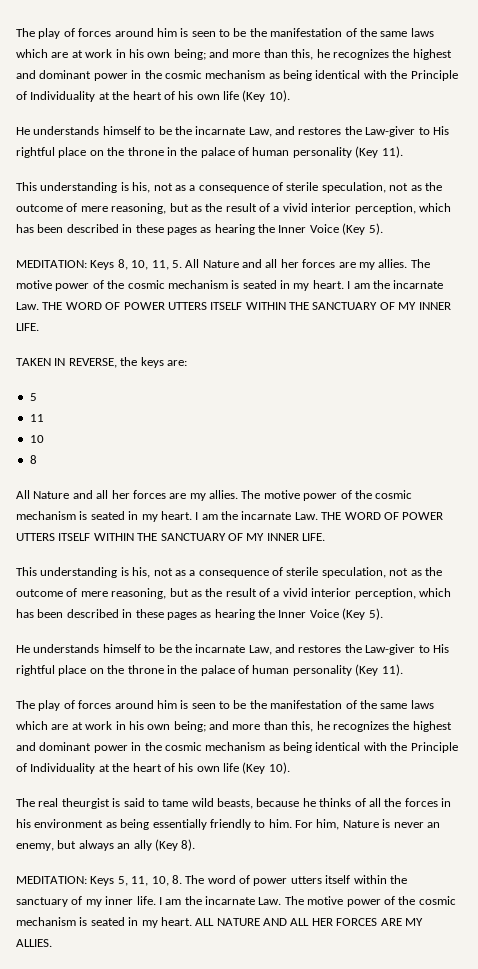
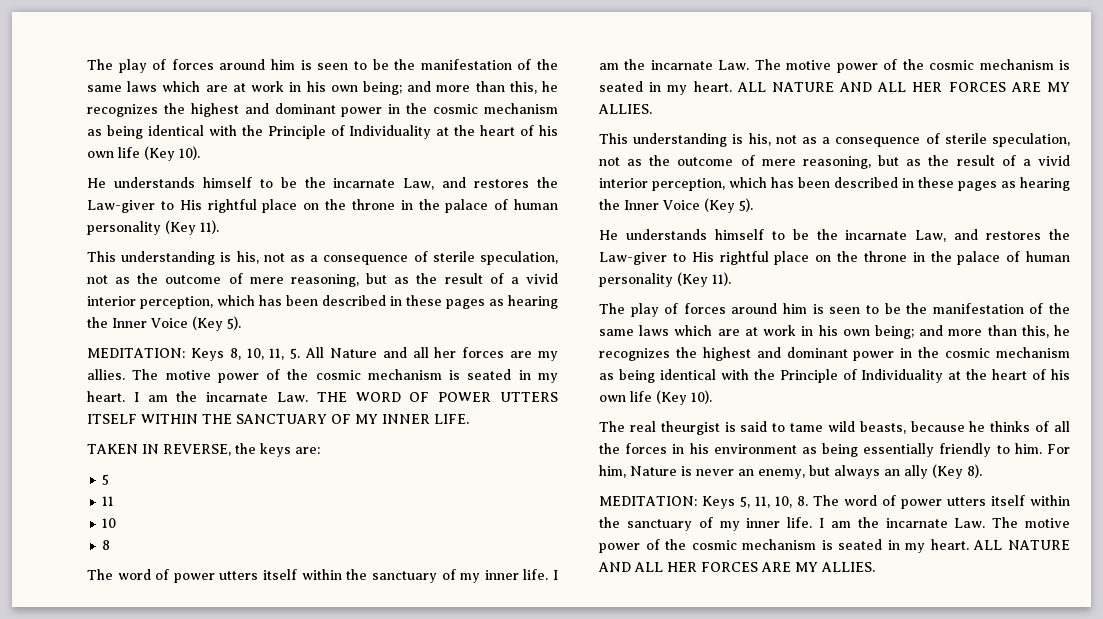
  8
- All Nature and all her forces are my allies. The motive power of the cosmic mechanism is seated in my heart. I am the incarnate Law. THE WORD OF POWER UTTERS ITSELF WITHIN THE SANCTUARY OF MY INNER LIFE.
+ The word of power utters itself within the sanctuary of my inner life. I am the incarnate Law. The motive power of the cosmic mechanism is seated in my heart. ALL NATURE AND ALL HER FORCES ARE MY ALLIES.

